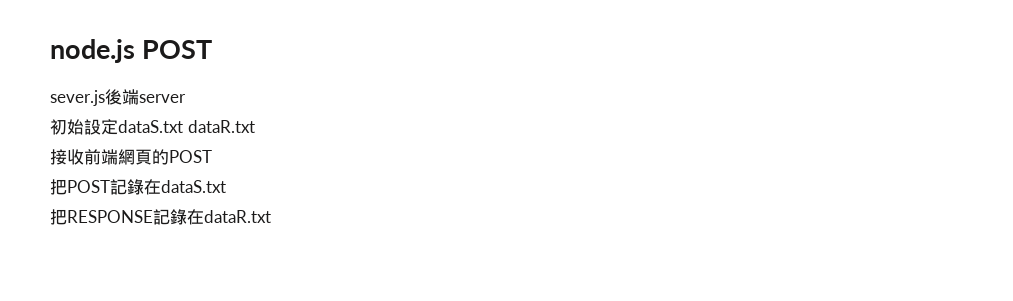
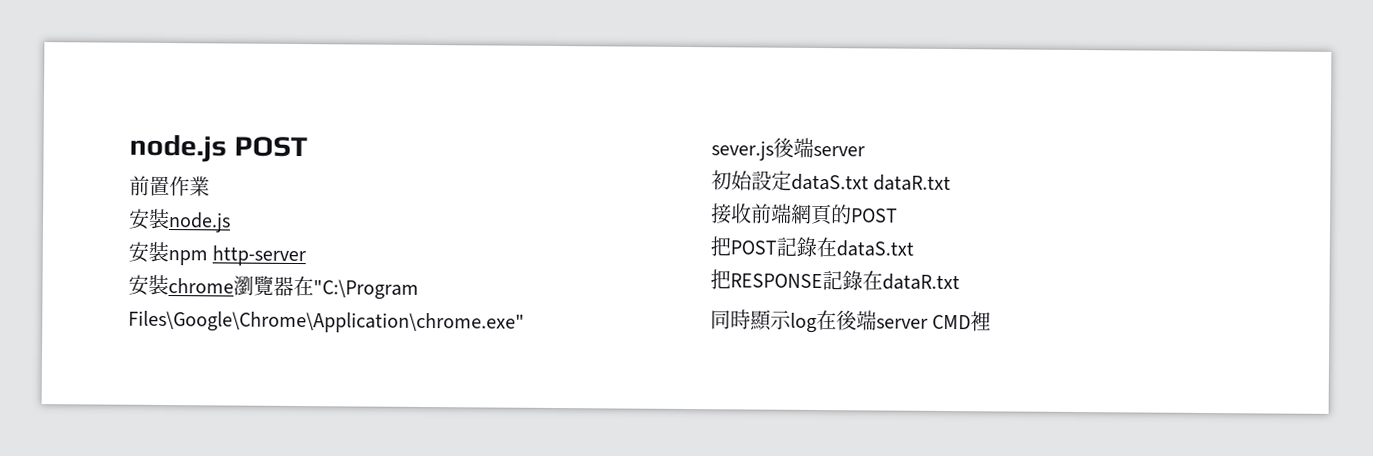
+ 前置作業
+ 安裝node.js
+ 安裝npm http-server
+ 安裝chrome瀏覽器在"C:\Program Files\Google\Chrome\Application\chrome.exe"
+ 同時顯示log在後端server CMD裡

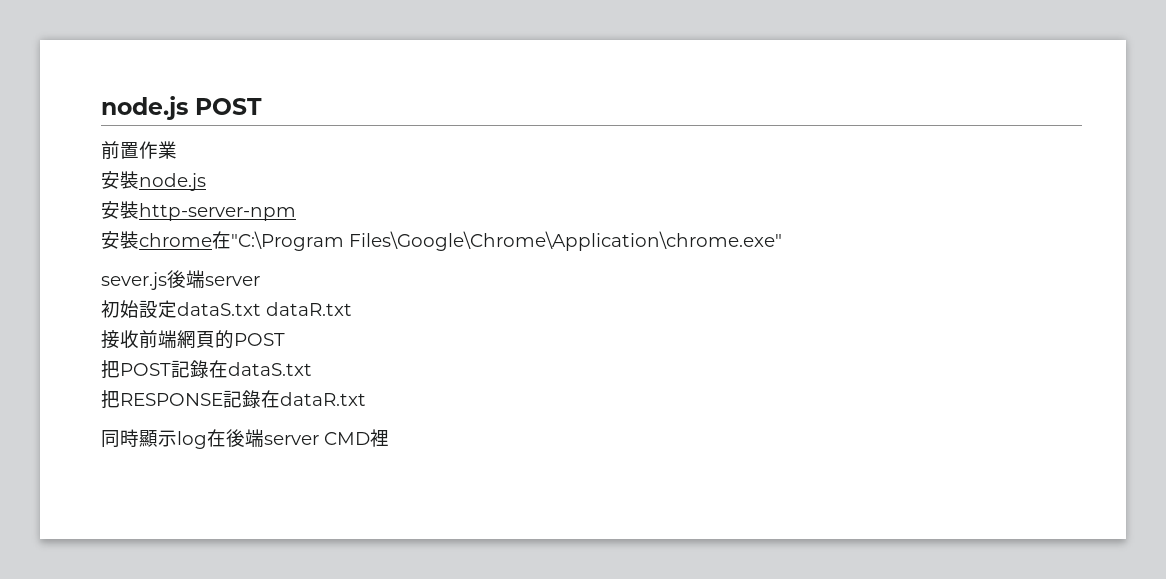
- 安裝npm http-server
+ 安裝http-server-npm
- 安裝chrome瀏覽器在"C:\Program Files\Google\Chrome\Application\chrome.exe"
+ 安裝chrome在"C:\Program Files\Google\Chrome\Application\chrome.exe"

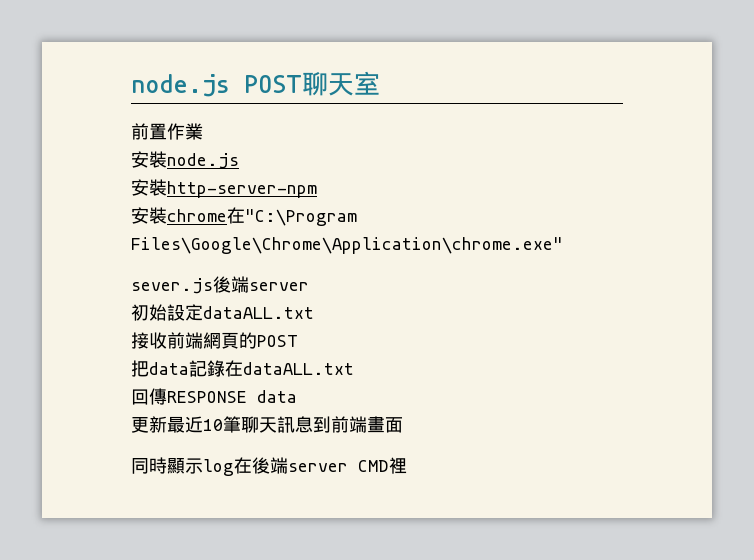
- node.js POST
+ node.js POST聊天室
- 初始設定dataS.txt dataR.txt
+ 初始設定dataALL.txt
- 把POST記錄在dataS.txt
- 把RESPONSE記錄在dataR.txt
+ 把data記錄在dataALL.txt
+ 回傳RESPONSE data
+ 更新最近10筆聊天訊息到前端畫面

